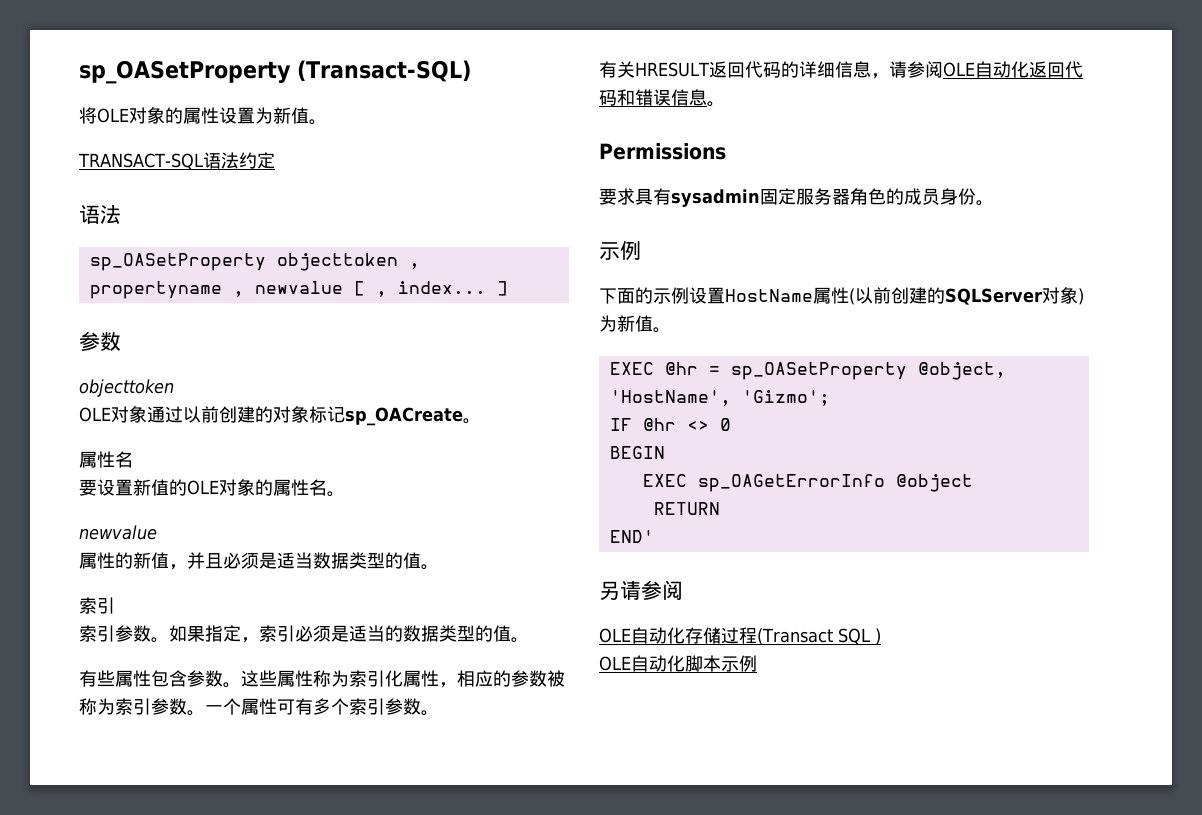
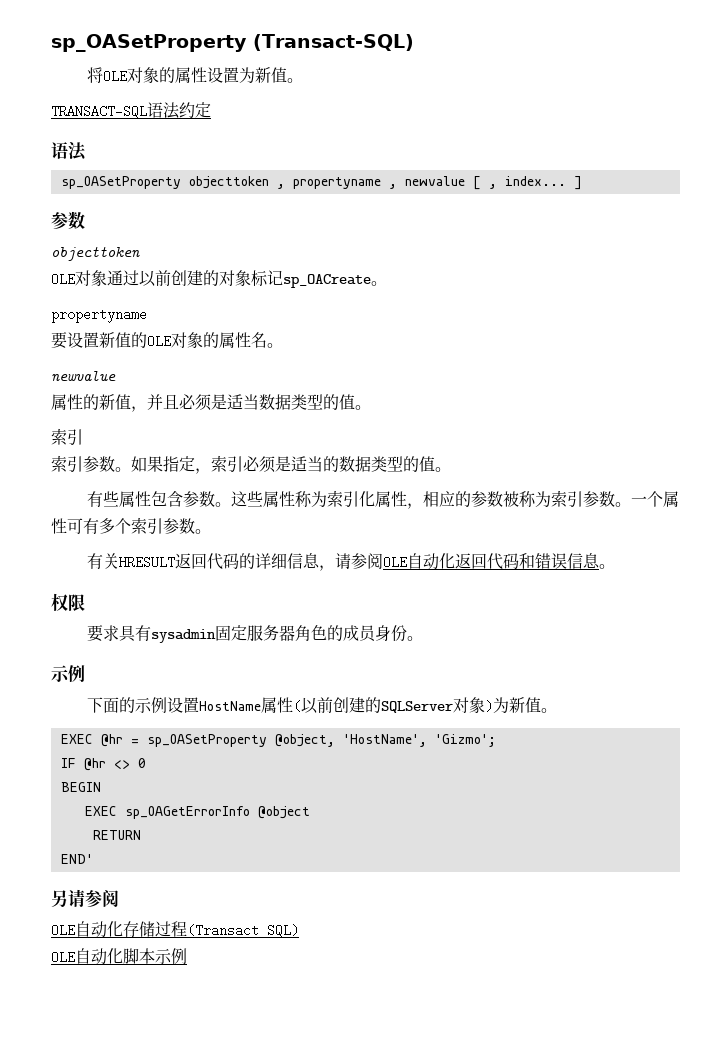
  OLE对象通过以前创建的对象标记sp_OACreate。
- 属性名
+ propertyname
- Permissions
+ 权限
- OLE自动化存储过程(Transact SQL )
+ OLE自动化存储过程(Transact SQL)

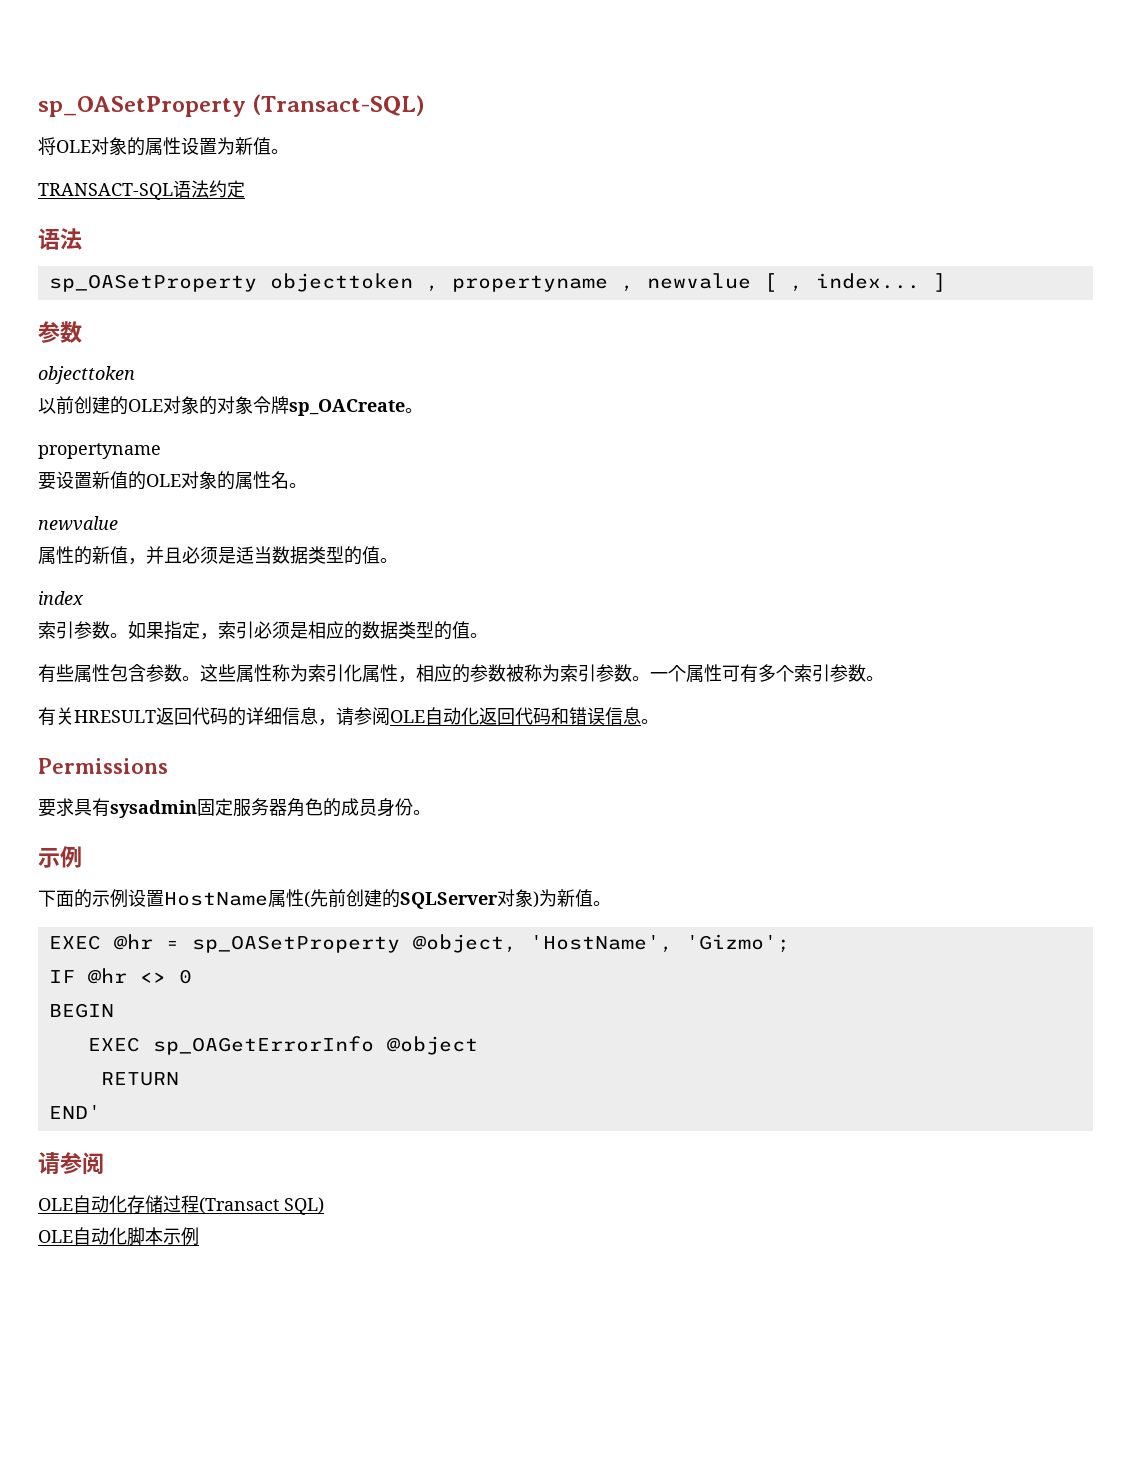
- OLE对象通过以前创建的对象标记sp_OACreate。
+ 以前创建的OLE对象的对象令牌sp_OACreate。
  属性的新值，并且必须是适当数据类型的值。
- 索引
+ index
- 如果指定，索引必须是适当的数据类型的值。
+ 如果指定，索引必须是相应的数据类型的值。
- 权限
+ Permissions
- 下面的示例设置HostName属性(以前创建的SQLServer对象)为新值。
+ 下面的示例设置HostName属性(先前创建的SQLServer对象)为新值。
  END'
- 另请参阅
+ 请参阅

